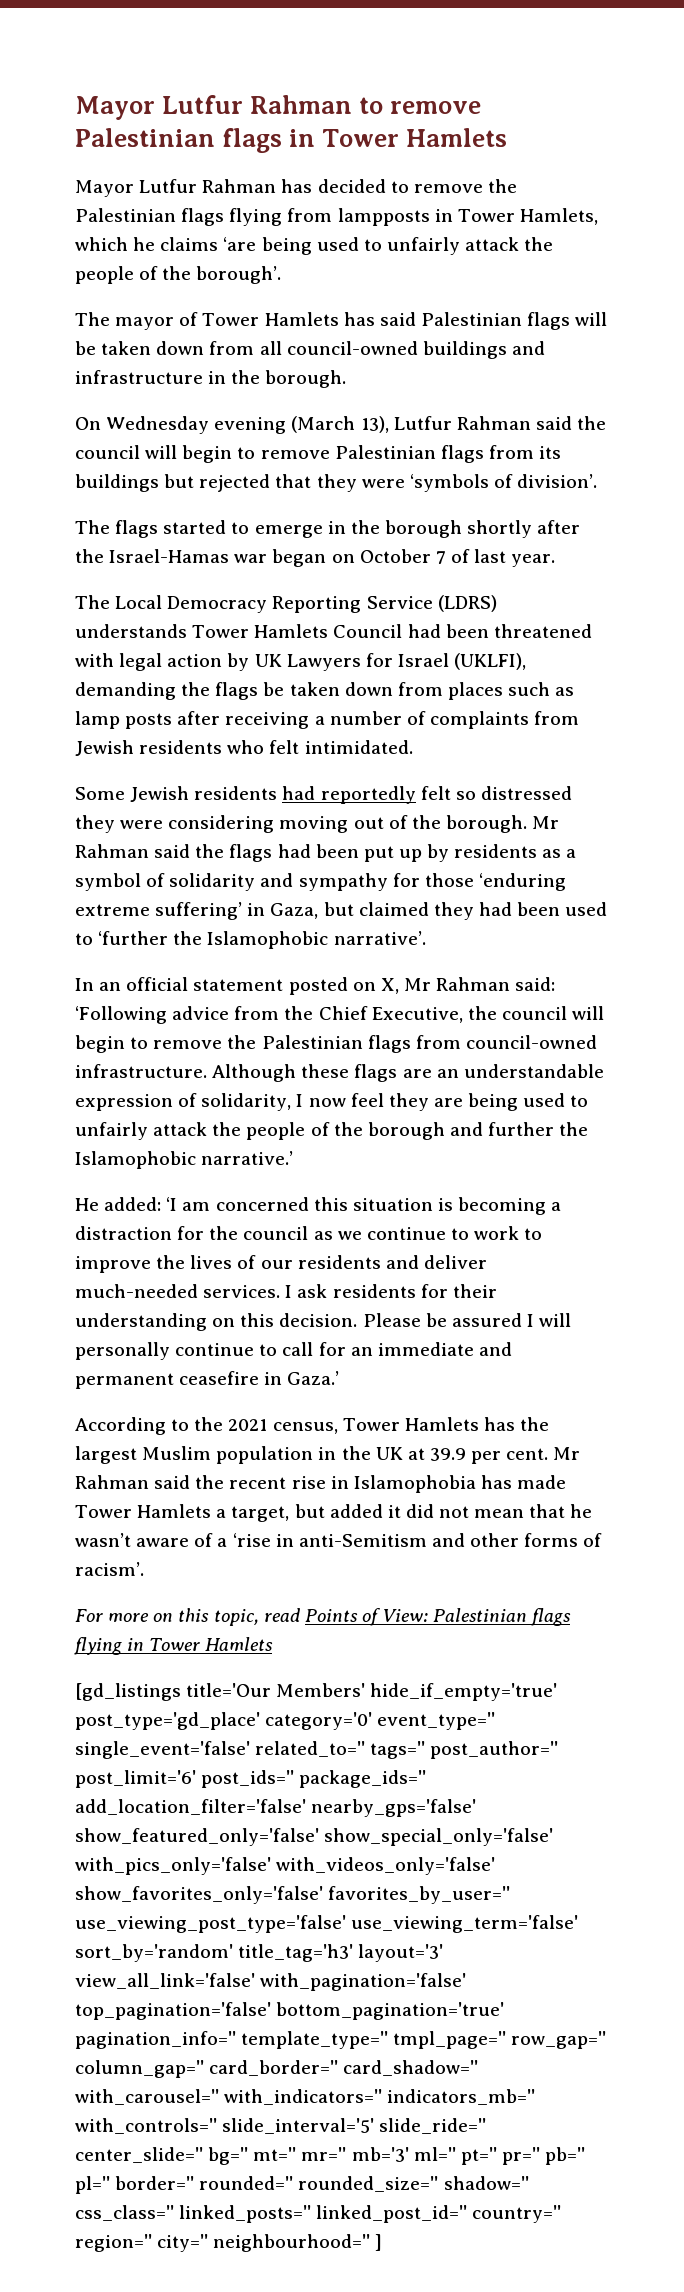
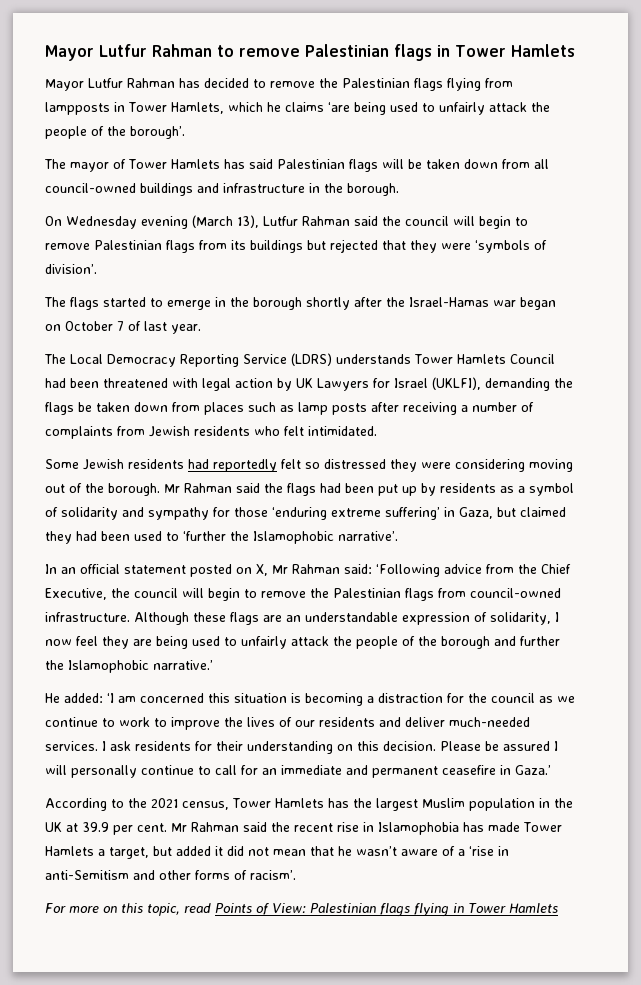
- [gd_listings title='Our Members' hide_if_empty='true' post_type='gd_place' category='0' event_type='' single_event='false' related_to='' tags='' post_author='' post_limit='6' post_ids='' package_ids='' add_location_filter='false' nearby_gps='false' show_featured_only='false' show_special_only='false' with_pics_only='false' with_videos_only='false' show_favorites_only='false' favorites_by_user='' use_viewing_post_type='false' use_viewing_term='false' sort_by='random' title_tag='h3' layout='3' view_all_link='false' with_pagination='false' top_pagination='false' bottom_pagination='true' pagination_info='' template_type='' tmpl_page='' row_gap='' column_gap='' card_border='' card_shadow='' with_carousel='' with_indicators='' indicators_mb='' with_controls='' slide_interval='5' slide_ride='' center_slide='' bg='' mt='' mr='' mb='3' ml='' pt='' pr='' pb='' pl='' border='' rounded='' rounded_size='' shadow='' css_class='' linked_posts='' linked_post_id='' country='' region='' city='' neighbourhood='' ]

